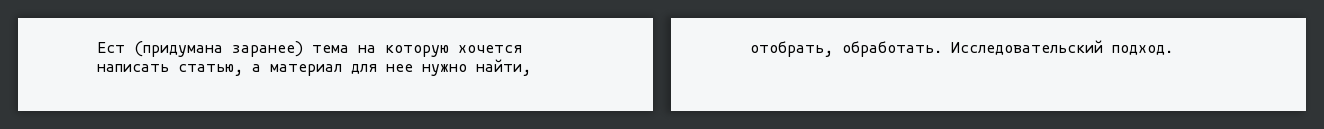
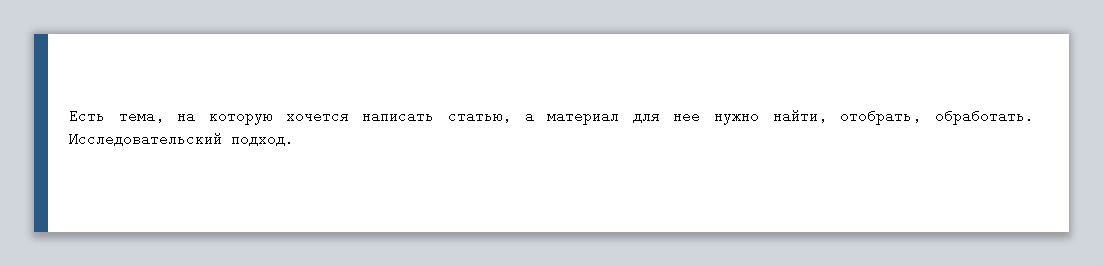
- Ест (придумана заранее) тема на которую хочется написать статью, а материал для нее нужно найти, отобрать, обработать.
+ Есть тема, на которую хочется написать статью, а материал для нее нужно найти, отобрать, обработать.

